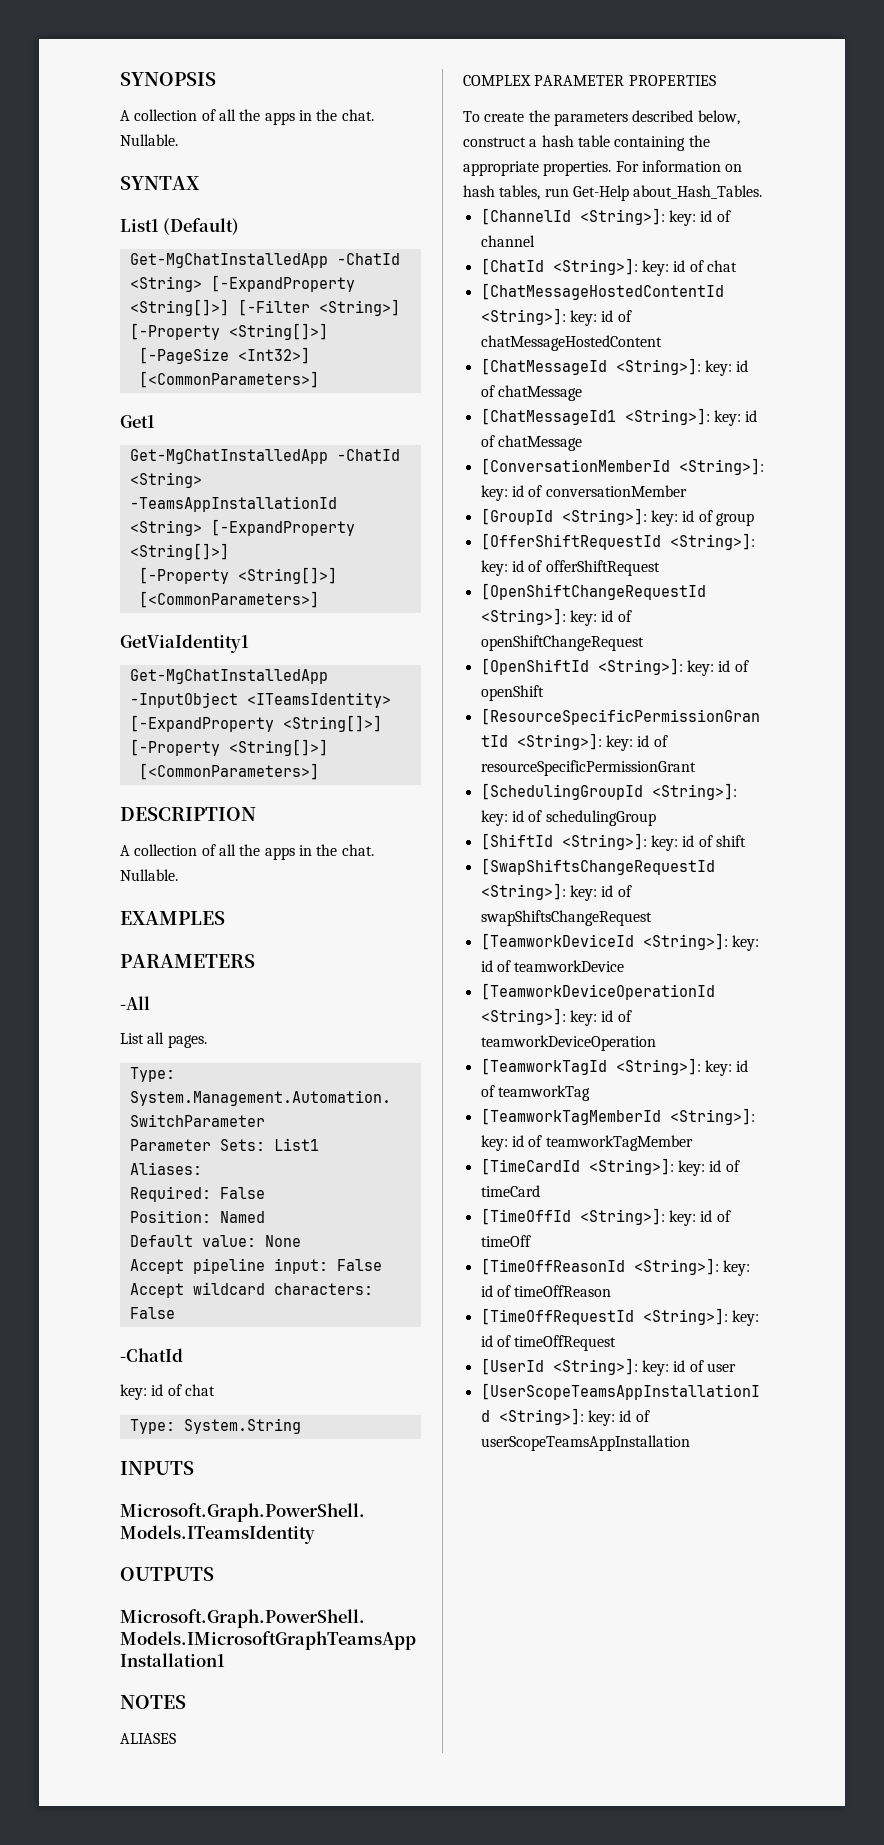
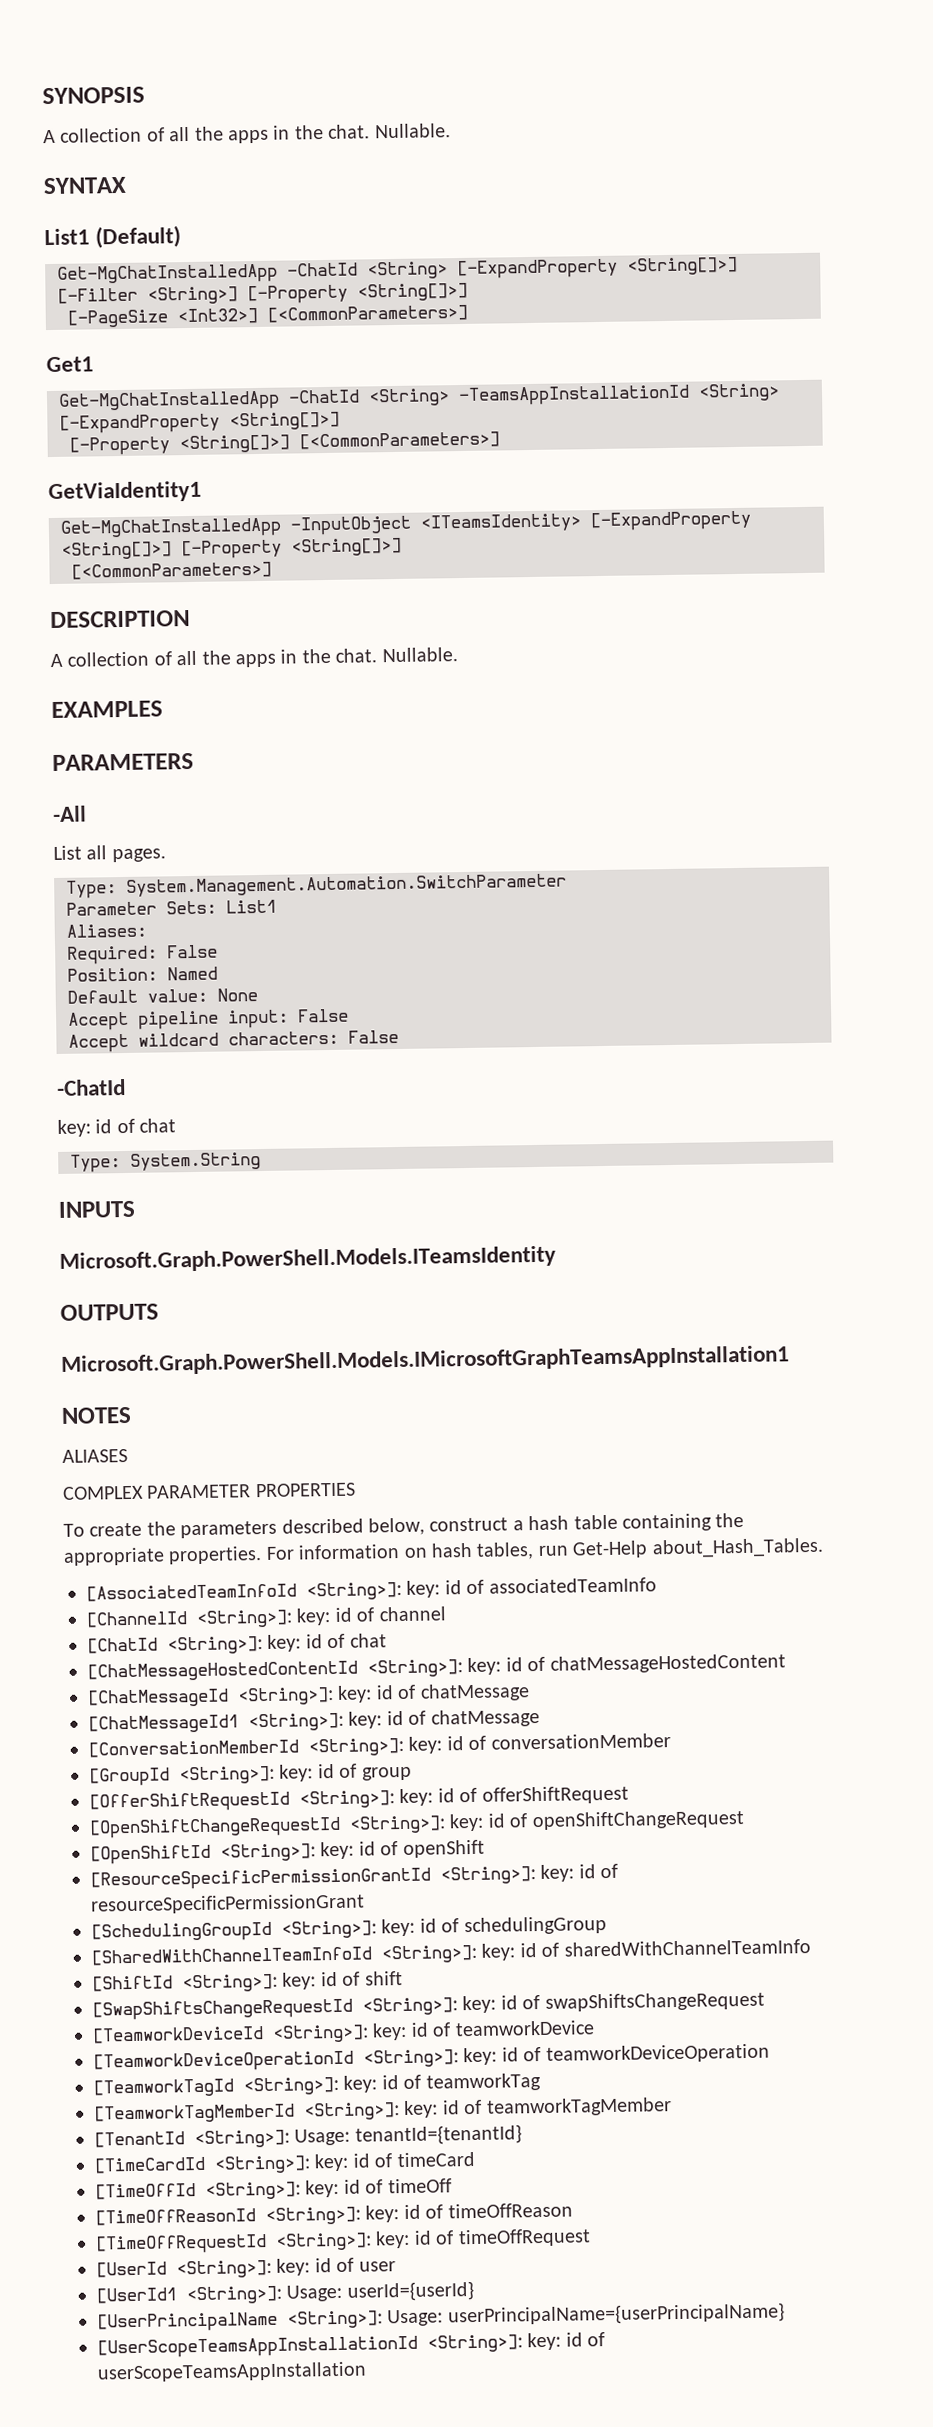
+ [AssociatedTeamInfoId <String>]: key: id of associatedTeamInfo
+ [SharedWithChannelTeamInfoId <String>]: key: id of sharedWithChannelTeamInfo
+ [TenantId <String>]: Usage: tenantId={tenantId}
+ [UserId1 <String>]: Usage: userId={userId}
+ [UserPrincipalName <String>]: Usage: userPrincipalName={userPrincipalName}

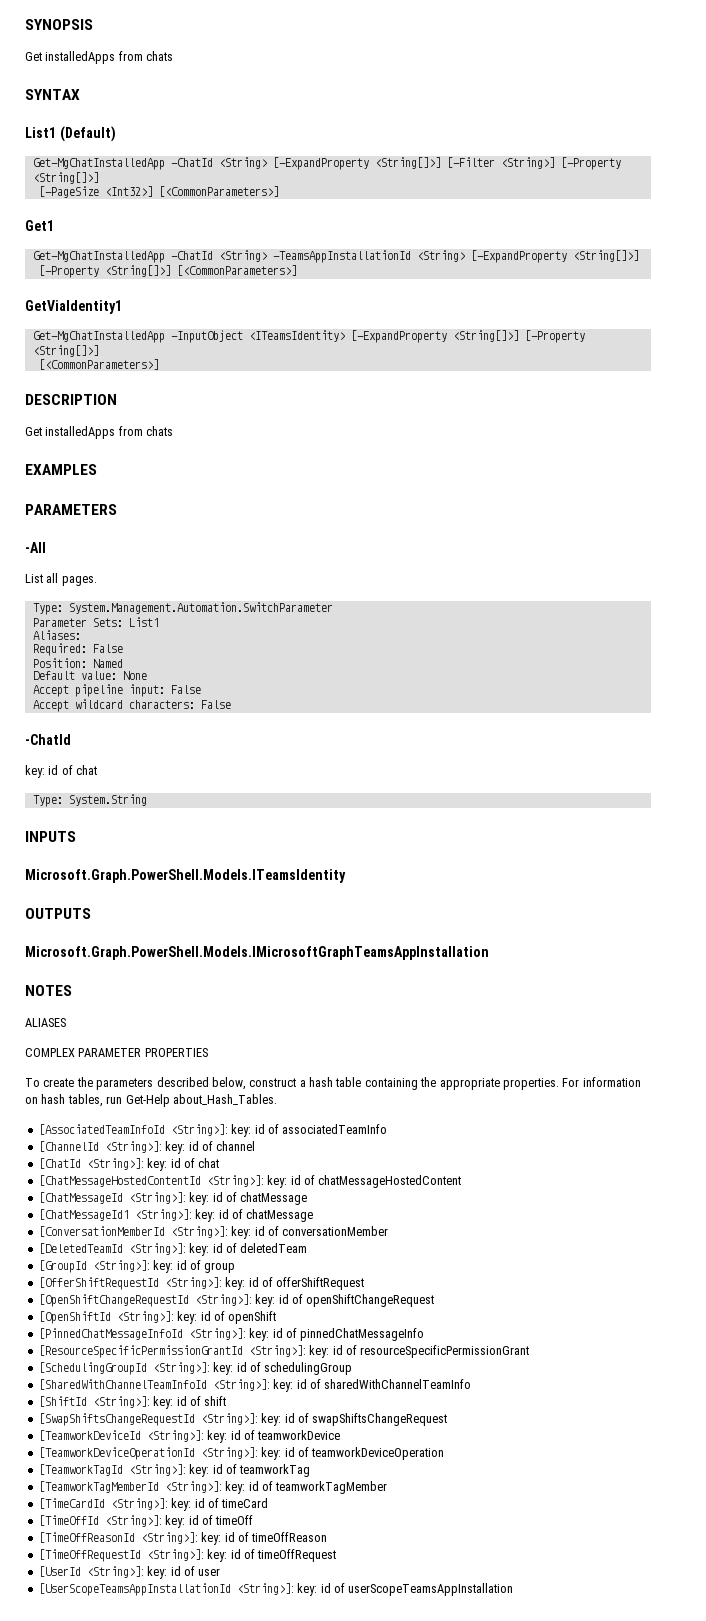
  SYNOPSIS
- A collection of all the apps in the chat. Nullable.
+ Get installedApps from chats
  DESCRIPTION
- A collection of all the apps in the chat. Nullable.
+ Get installedApps from chats
- Microsoft.Graph.PowerShell.Models.IMicrosoftGraphTeamsAppInstallation1
+ Microsoft.Graph.PowerShell.Models.IMicrosoftGraphTeamsAppInstallation
+ [DeletedTeamId <String>]: key: id of deletedTeam
+ [PinnedChatMessageInfoId <String>]: key: id of pinnedChatMessageInfo
- [TenantId <String>]: Usage: tenantId={tenantId}
- [UserId1 <String>]: Usage: userId={userId}
- [UserPrincipalName <String>]: Usage: userPrincipalName={userPrincipalName}

